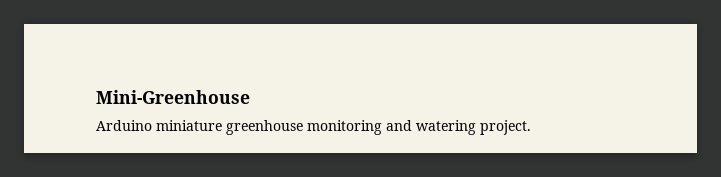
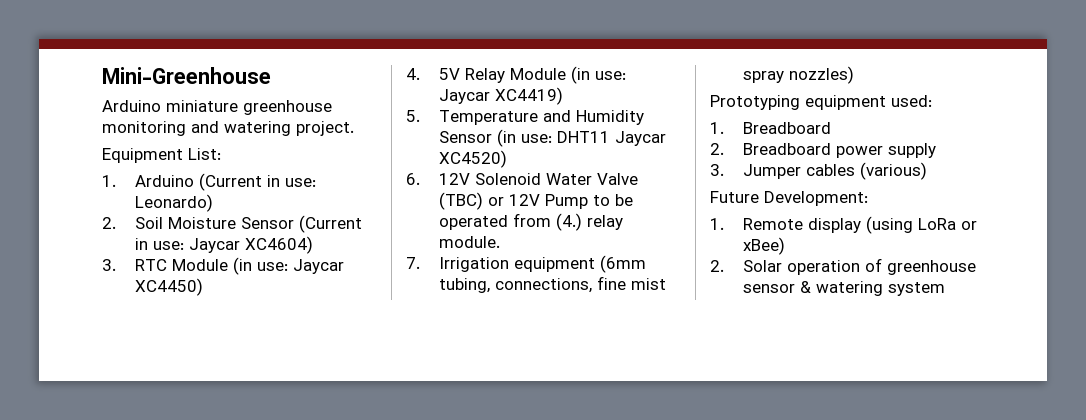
+ Equipment List:
+ 1. Arduino (Current in use: Leonardo)
+ 2. Soil Moisture Sensor (Current in use: Jaycar XC4604)
+ 3. RTC Module (in use: Jaycar XC4450)
+ 4. 5V Relay Module (in use: Jaycar XC4419)
+ 5. Temperature and Humidity Sensor (in use: DHT11 Jaycar XC4520)
+ 6. 12V Solenoid Water Valve (TBC) or 12V Pump to be operated from (4.) relay module.
+ 7. Irrigation equipment (6mm tubing, connections, fine mist spray nozzles)
+ Prototyping equipment used:
+ 1. Breadboard
+ 2. Breadboard power supply
+ 3. Jumper cables (various)
+ Future Development:
+ 1. Remote display (using LoRa or xBee)
+ 2. Solar operation of greenhouse sensor & watering system

